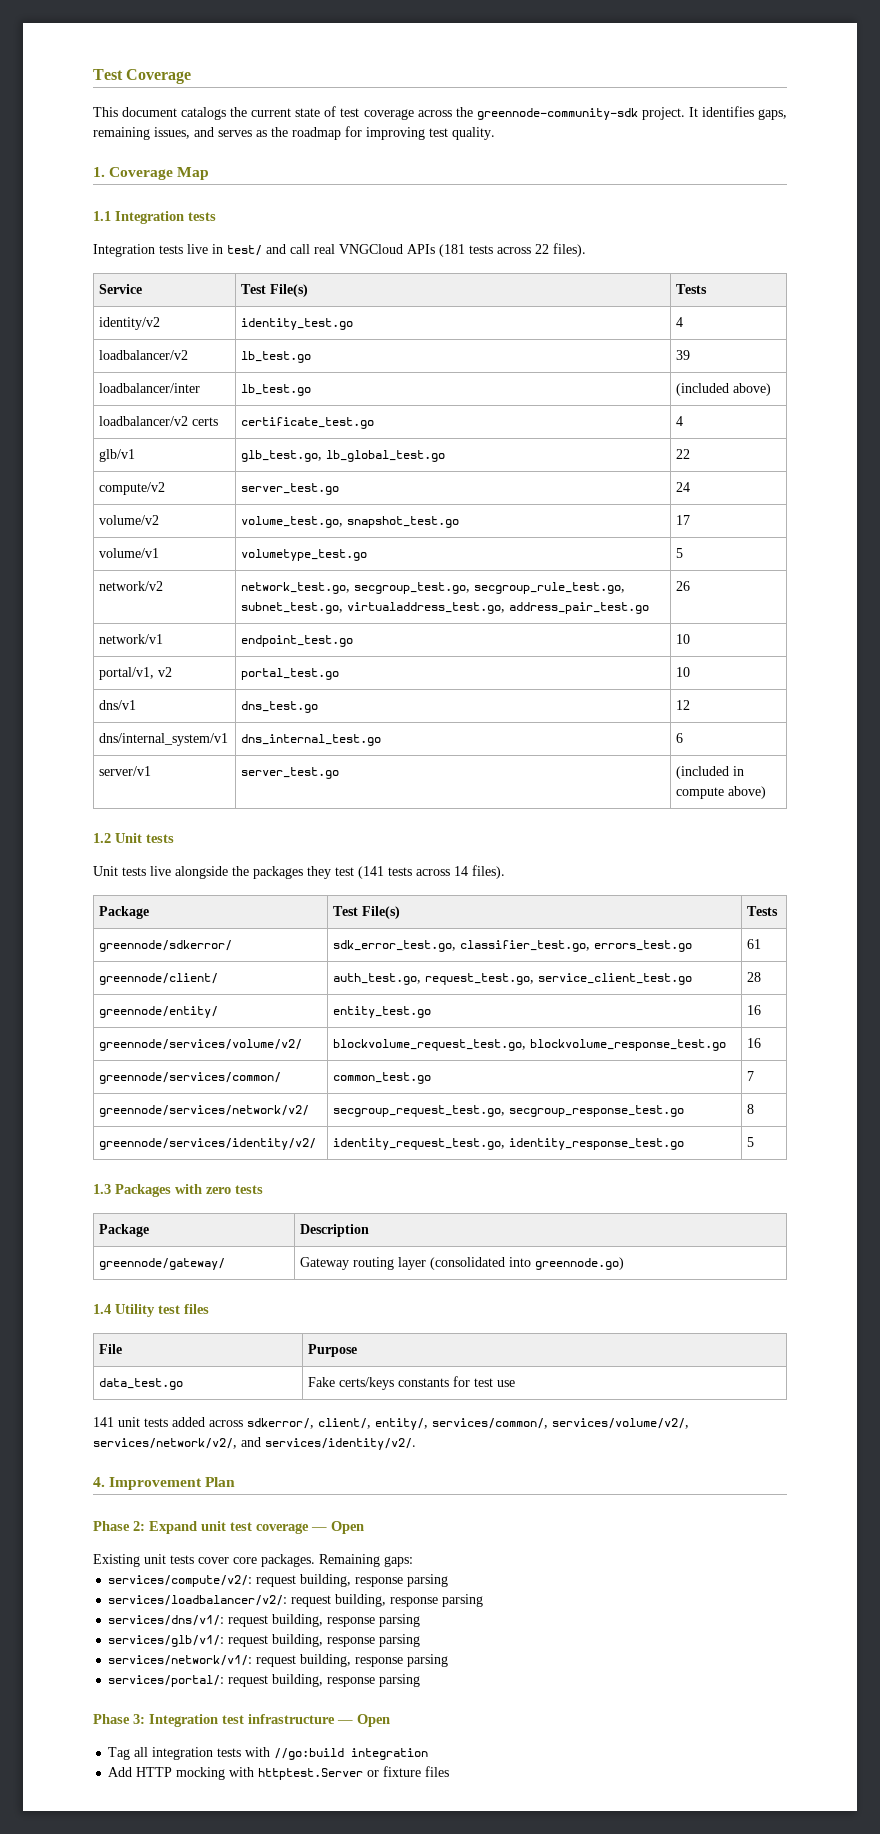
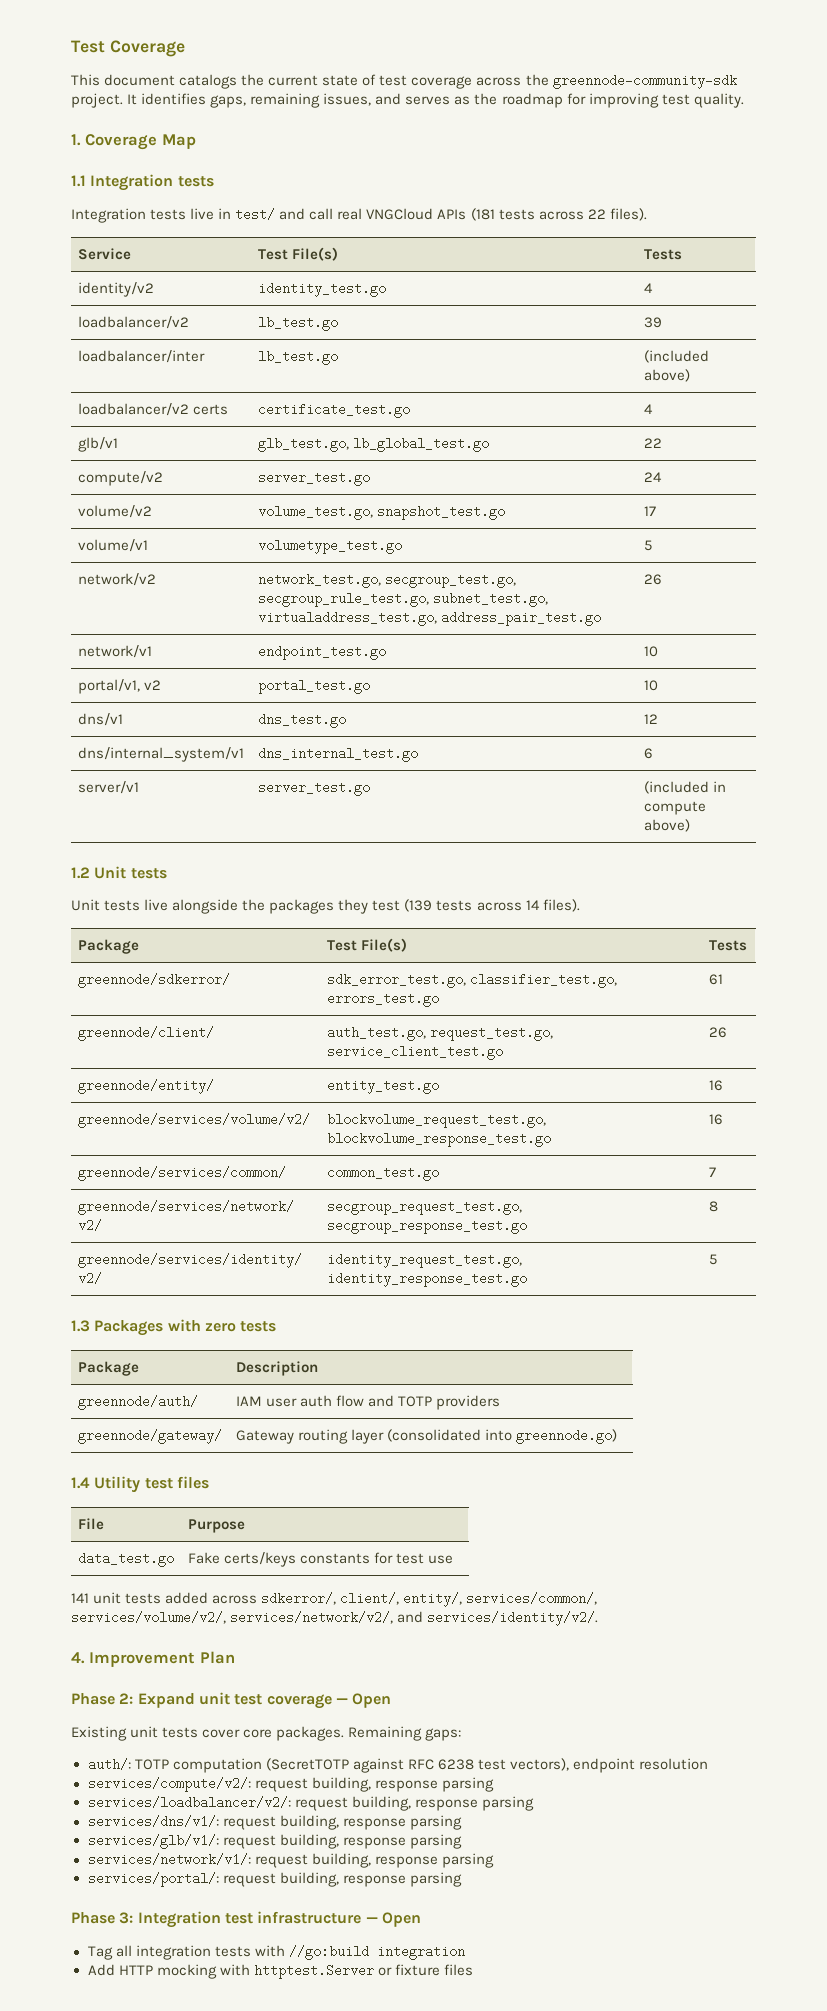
- Unit tests live alongside the packages they test (141 tests across 14 files).
+ Unit tests live alongside the packages they test (139 tests across 14 files).
- greennode/client/ | auth_test.go, request_test.go, service_client_test.go | 28
+ greennode/client/ | auth_test.go, request_test.go, service_client_test.go | 26
+ greennode/auth/ | IAM user auth flow and TOTP providers
+ auth/: TOTP computation (SecretTOTP against RFC 6238 test vectors), endpoint resolution

